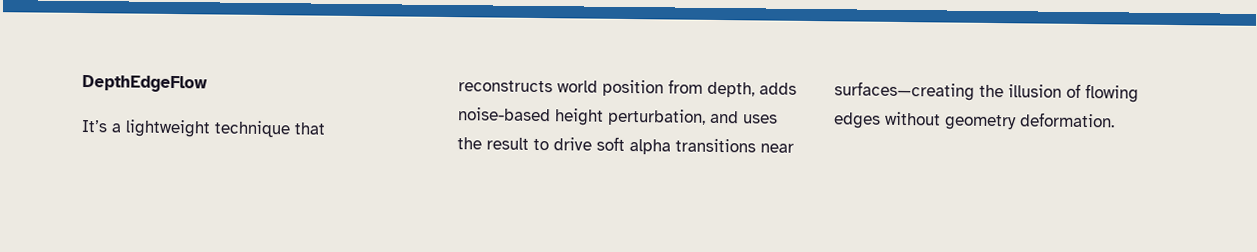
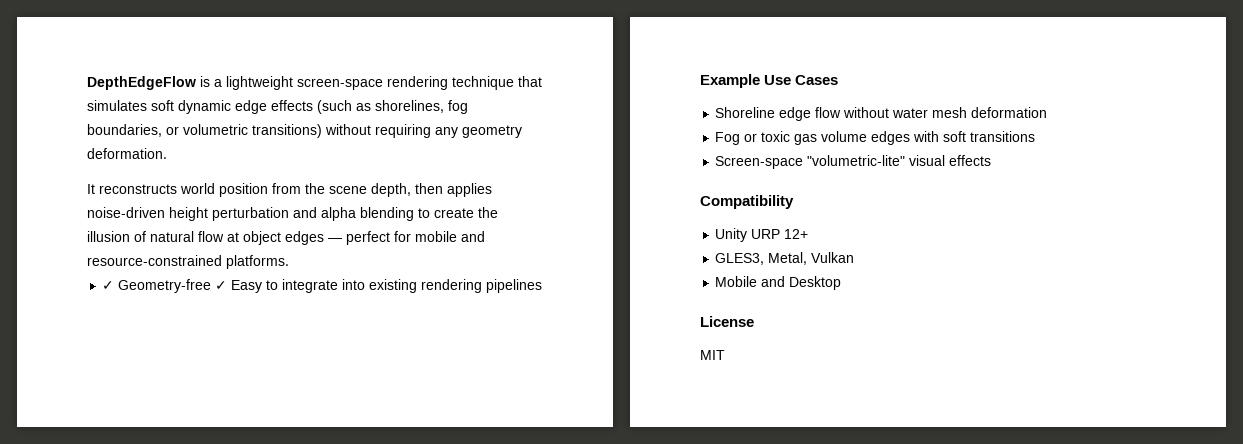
- DepthEdgeFlow
- It’s a lightweight technique that reconstructs world position from depth, adds noise-based height perturbation, and uses the result to drive soft alpha transitions near surfaces—creating the illusion of flowing edges without geometry deformation.
+ DepthEdgeFlow is a lightweight screen-space rendering technique that simulates soft dynamic edge effects (such as shorelines, fog boundaries, or volumetric transitions) without requiring any geometry deformation.
+ It reconstructs world position from the scene depth, then applies noise-driven height perturbation and alpha blending to create the illusion of natural flow at object edges — perfect for mobile and resource-constrained platforms.
+ ✓ Geometry-free ✓ Easy to integrate into existing rendering pipelines
+ Example Use Cases
+ Shoreline edge flow without water mesh deformation
+ Fog or toxic gas volume edges with soft transitions
+ Screen-space "volumetric-lite" visual effects
+ Compatibility
+ Unity URP 12+
+ GLES3, Metal, Vulkan
+ Mobile and Desktop
+ License
+ MIT

